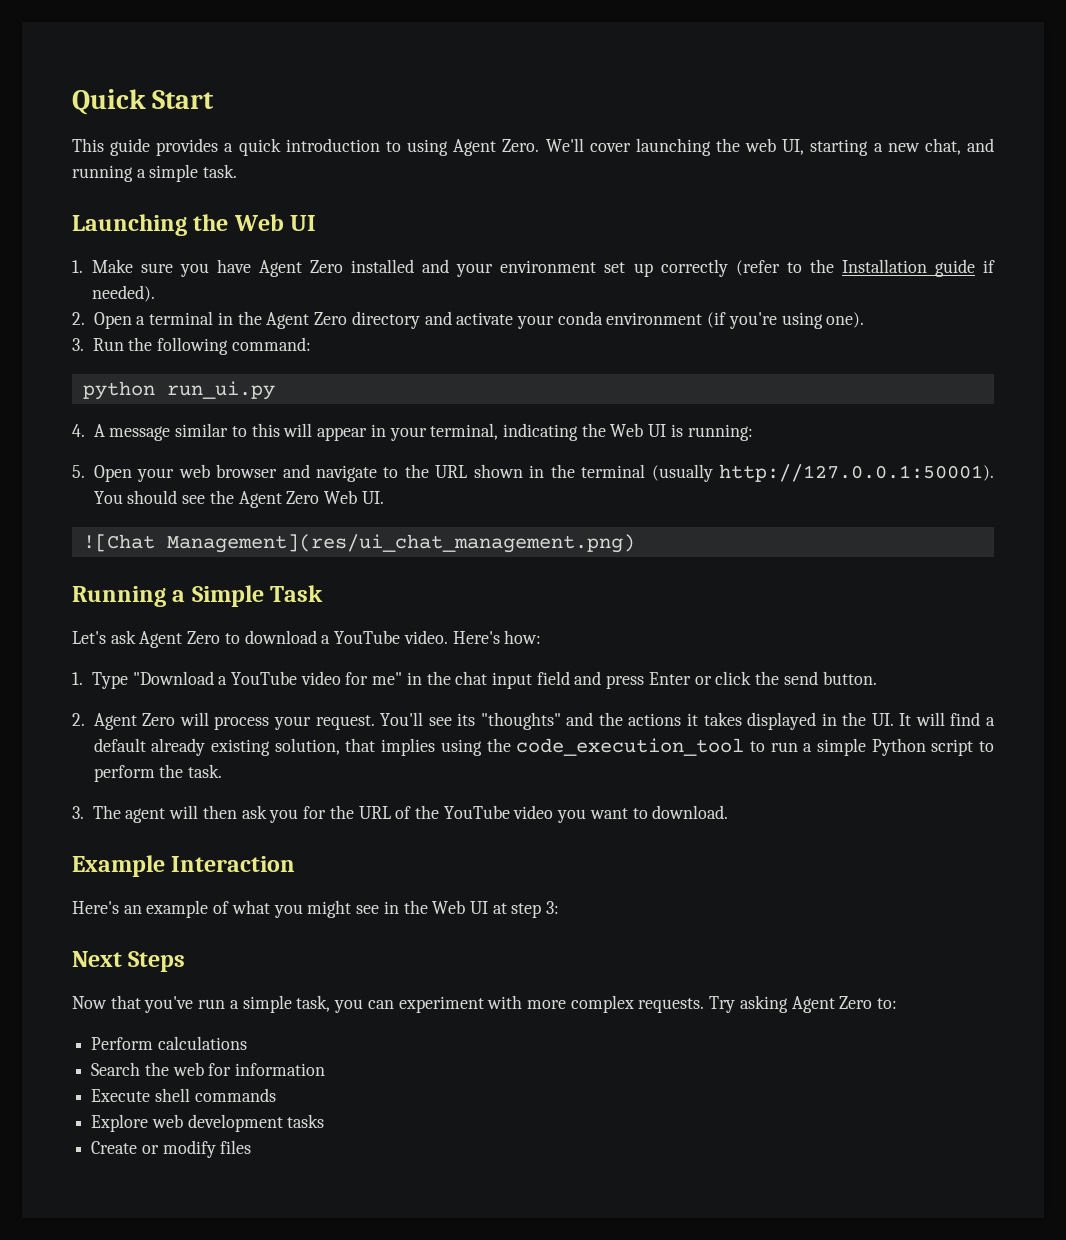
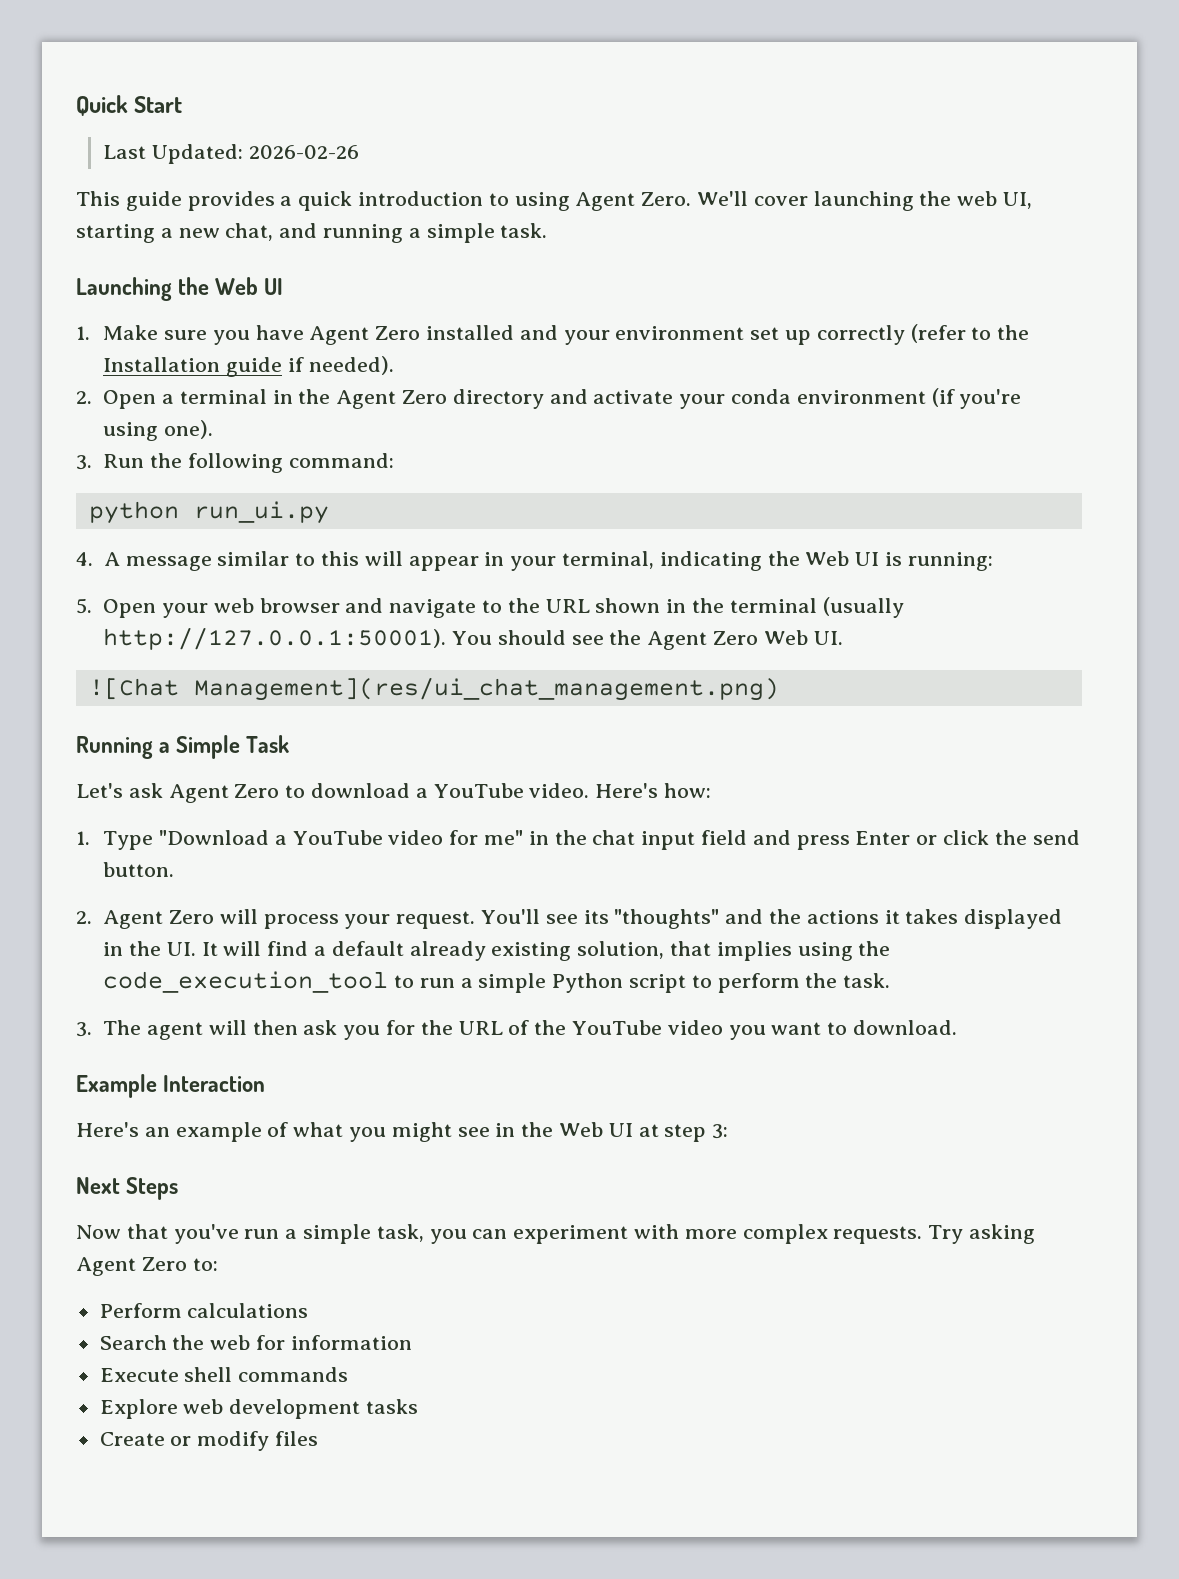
+ Last Updated: 2026-02-26

